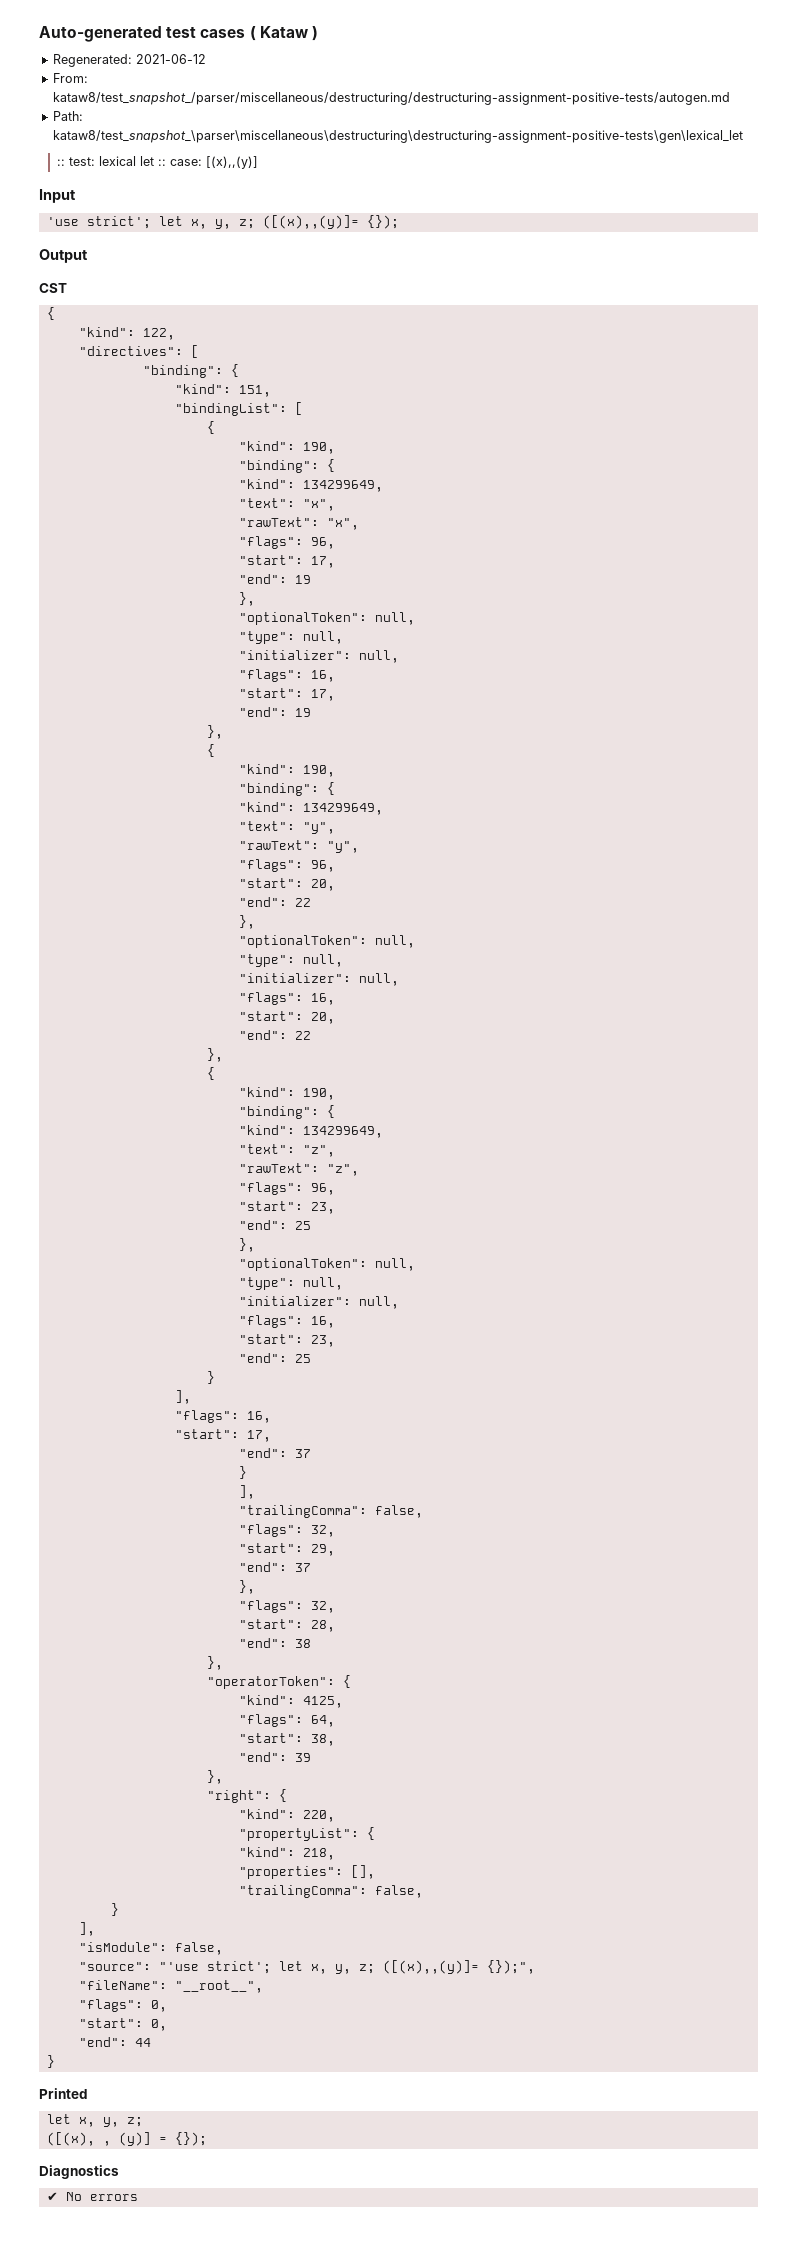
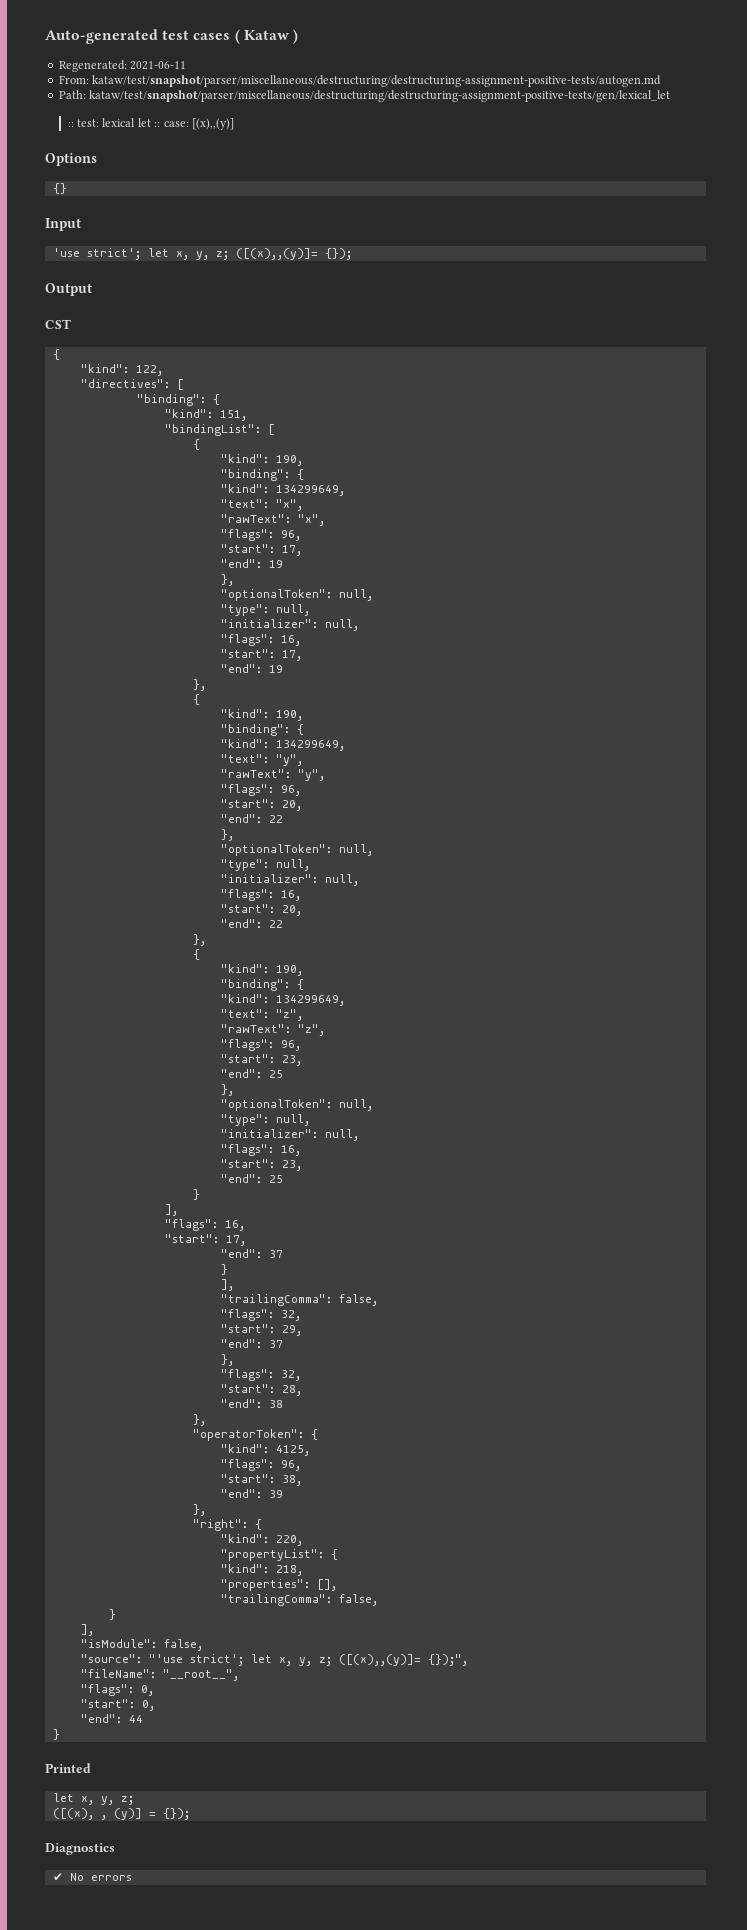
- Regenerated: 2021-06-12
+ Regenerated: 2021-06-11
- From: kataw8/test_snapshot_/parser/miscellaneous/destructuring/destructuring-assignment-positive-tests/autogen.md
+ From: kataw/test/snapshot/parser/miscellaneous/destructuring/destructuring-assignment-positive-tests/autogen.md
- Path: kataw8/test_snapshot_\parser\miscellaneous\destructuring\destructuring-assignment-positive-tests\gen\lexical_let
+ Path: kataw/test/snapshot/parser/miscellaneous/destructuring/destructuring-assignment-positive-tests/gen/lexical_let
+ Options
+ {}
  "kind": 4125,
- "flags": 64,
+ "flags": 96,

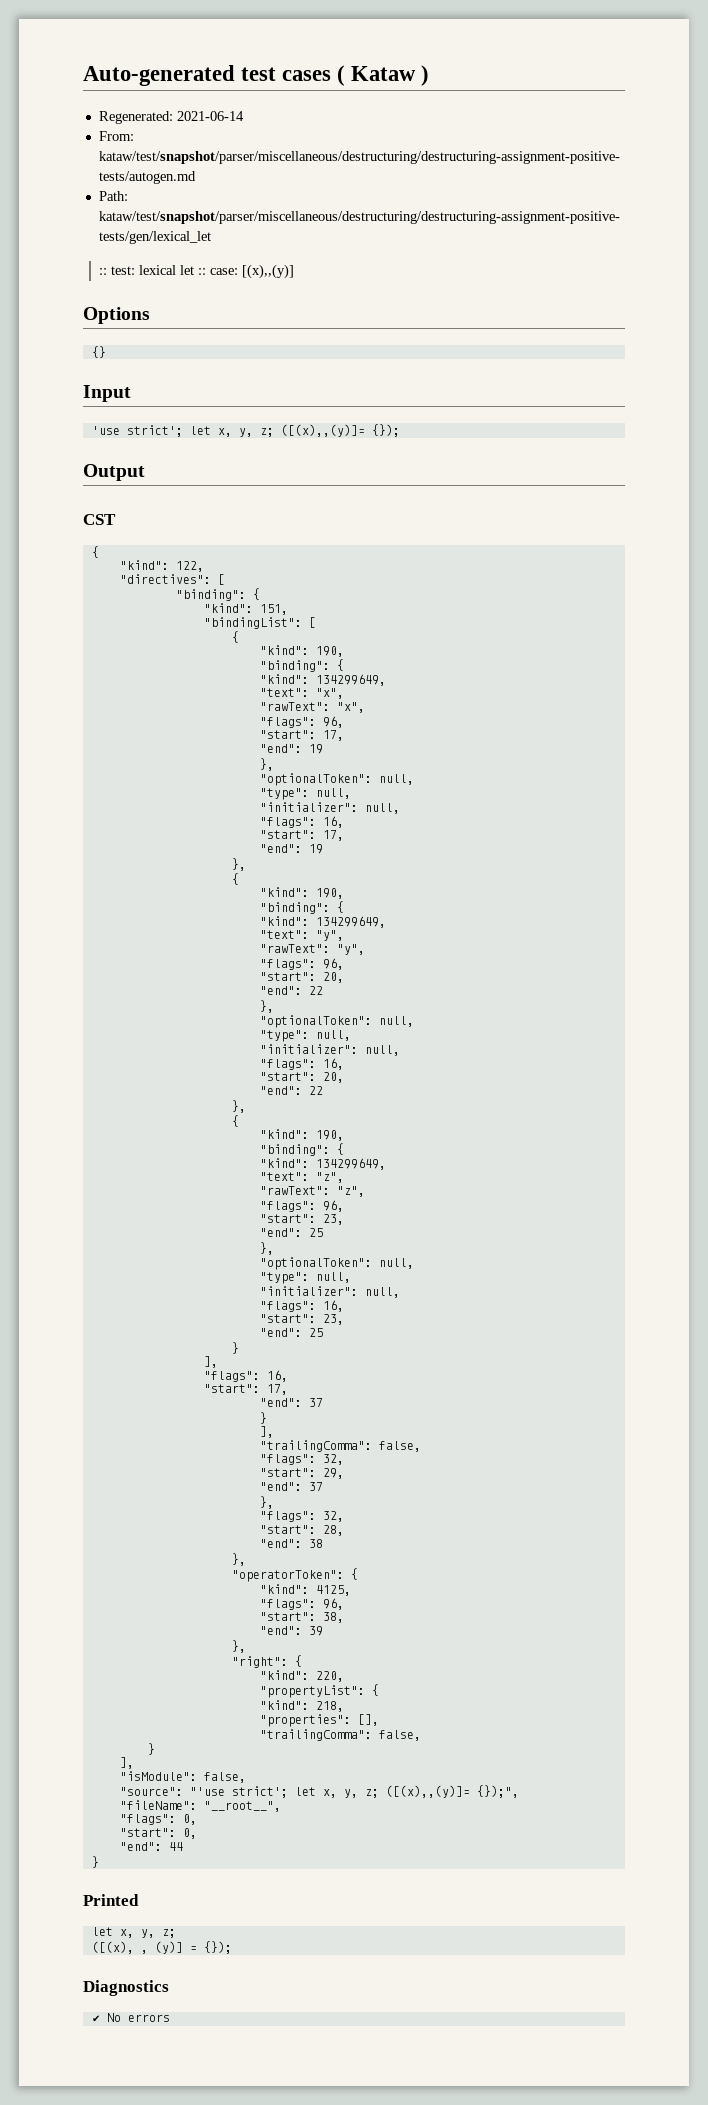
- Regenerated: 2021-06-11
+ Regenerated: 2021-06-14

